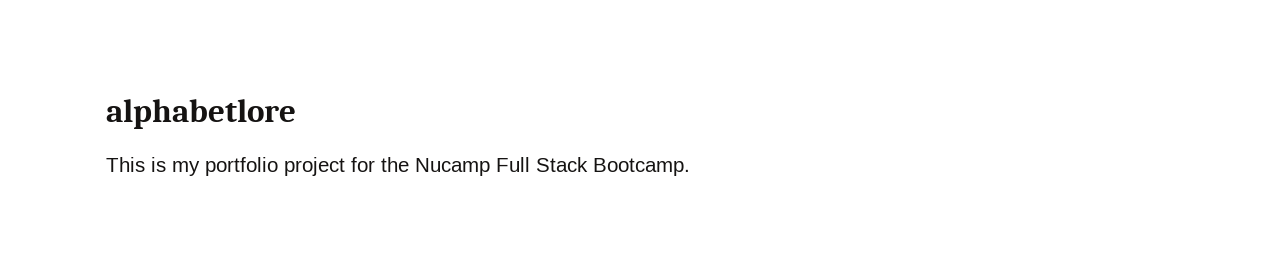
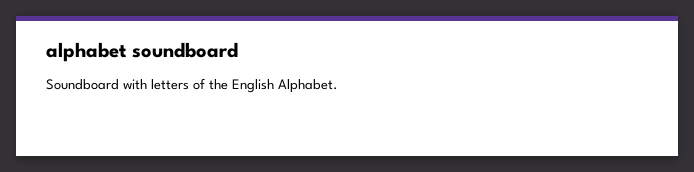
- alphabetlore
- This is my portfolio project for the Nucamp Full Stack Bootcamp.
+ alphabet soundboard
+ Soundboard with letters of the English Alphabet.

